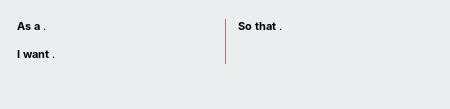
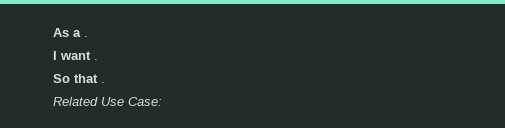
+ Related Use Case:

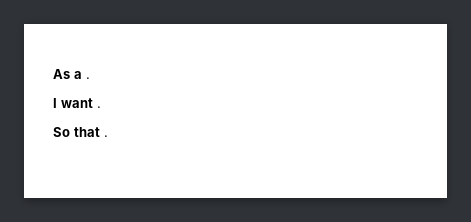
- Related Use Case:

